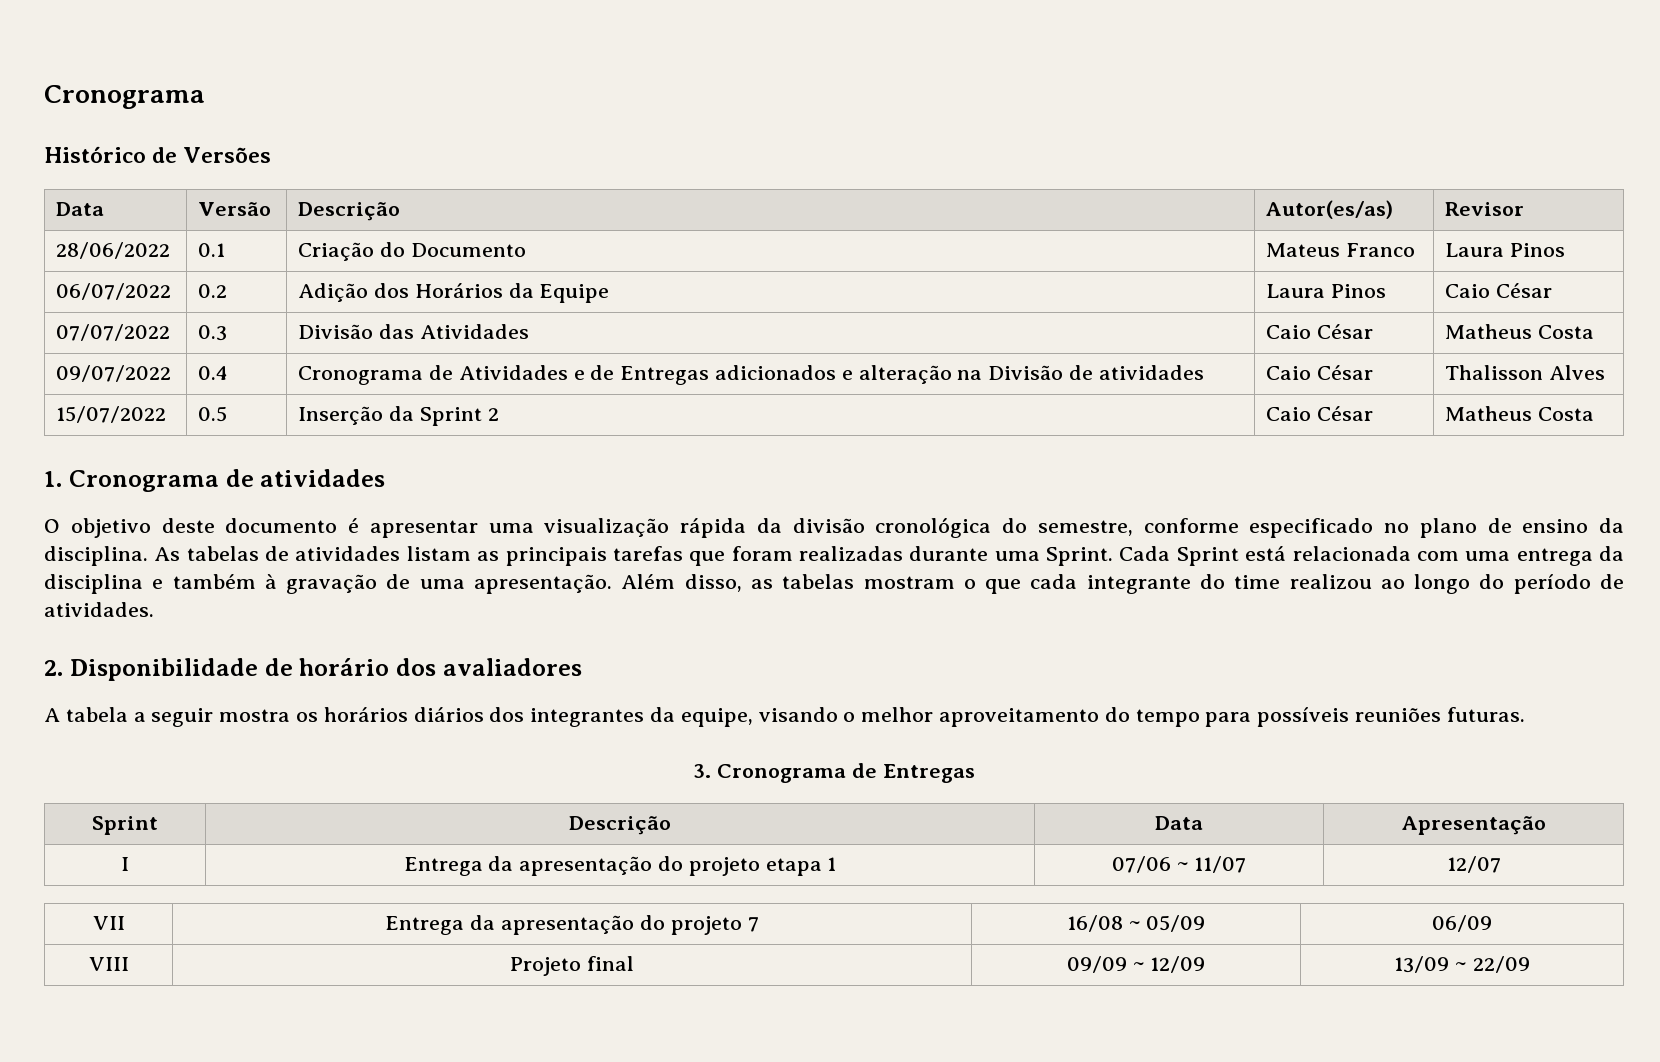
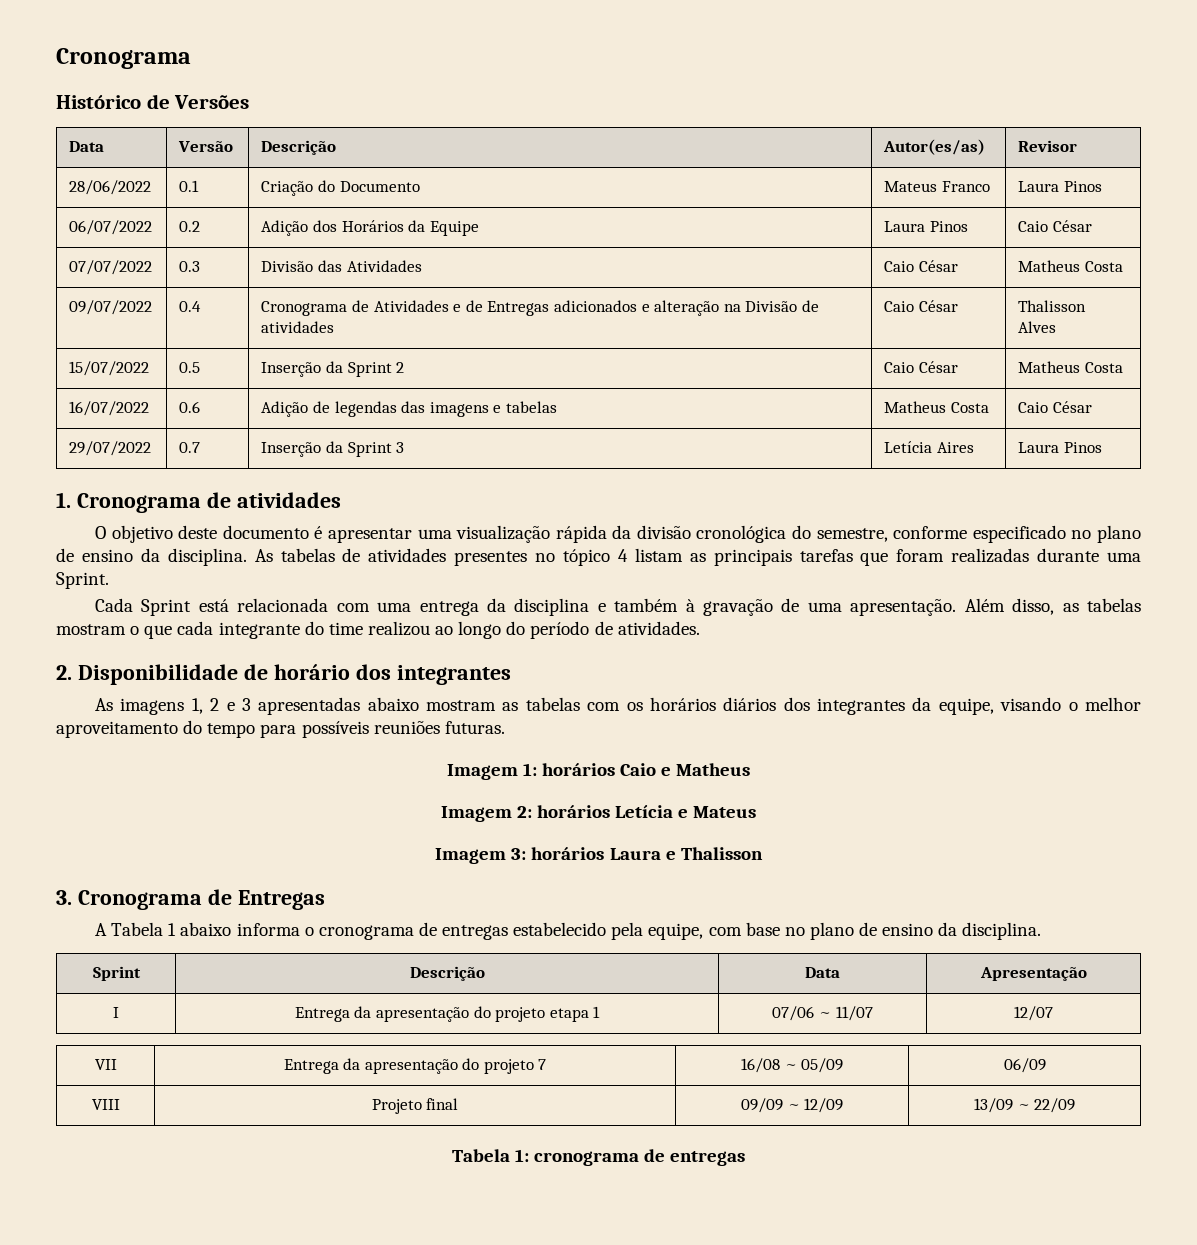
+ 16/07/2022 | 0.6 | Adição de legendas das imagens e tabelas | Matheus Costa | Caio César
+ 29/07/2022 | 0.7 | Inserção da Sprint 3 | Letícia Aires | Laura Pinos
- As tabelas de atividades listam as principais tarefas que foram realizadas durante uma Sprint. Cada Sprint está relacionada com uma entrega da disciplina e também à gravação de uma apresentação.
+ As tabelas de atividades presentes no tópico 4 listam as principais tarefas que foram realizadas durante uma Sprint.
+ Cada Sprint está relacionada com uma entrega da disciplina e também à gravação de uma apresentação.
- 2. Disponibilidade de horário dos avaliadores
- A tabela a seguir mostra os horários diários dos integrantes da equipe, visando o melhor aproveitamento do tempo para possíveis reuniões futuras.
+ 2. Disponibilidade de horário dos integrantes
+ As imagens 1, 2 e 3 apresentadas abaixo mostram as tabelas com os horários diários dos integrantes da equipe, visando o melhor aproveitamento do tempo para possíveis reuniões futuras.
+ Imagem 1: horários Caio e Matheus
+ Imagem 2: horários Letícia e Mateus
+ Imagem 3: horários Laura e Thalisson
  3. Cronograma de Entregas
+ A Tabela 1 abaixo informa o cronograma de entregas estabelecido pela equipe, com base no plano de ensino da disciplina.
+ Tabela 1: cronograma de entregas

